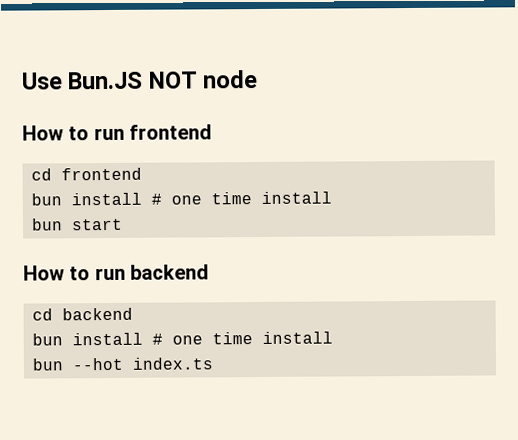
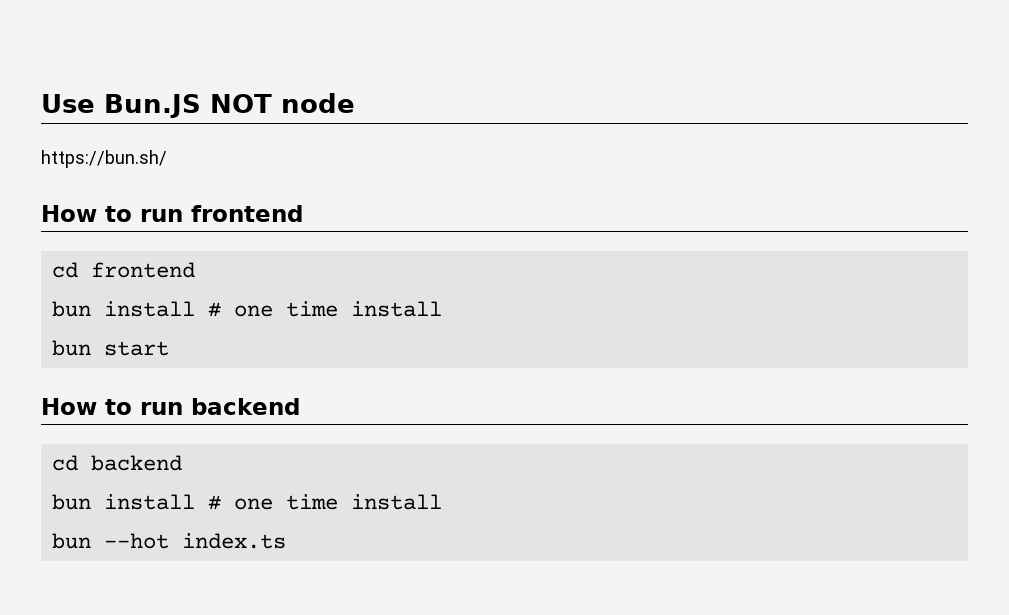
+ https://bun.sh/

